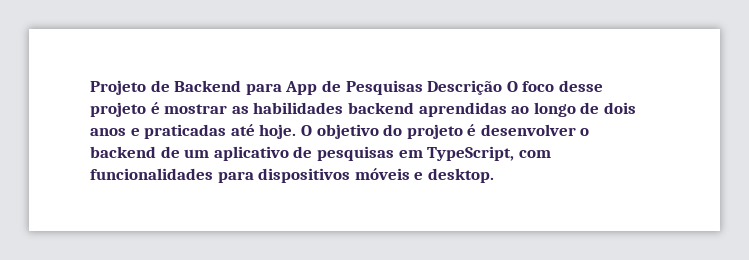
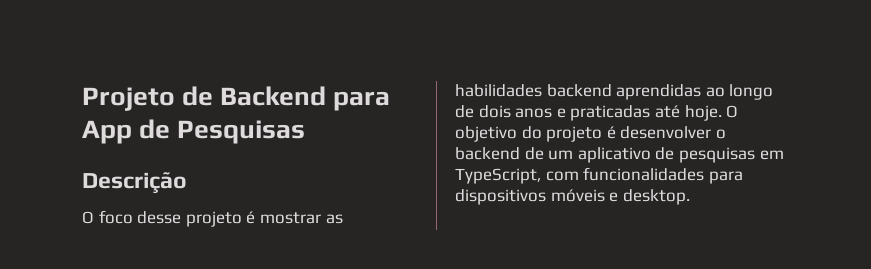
- Projeto de Backend para App de Pesquisas Descrição O foco desse projeto é mostrar as habilidades backend aprendidas ao longo de dois anos e praticadas até hoje.
+ Projeto de Backend para App de Pesquisas
+ Descrição
+ O foco desse projeto é mostrar as habilidades backend aprendidas ao longo de dois anos e praticadas até hoje.

